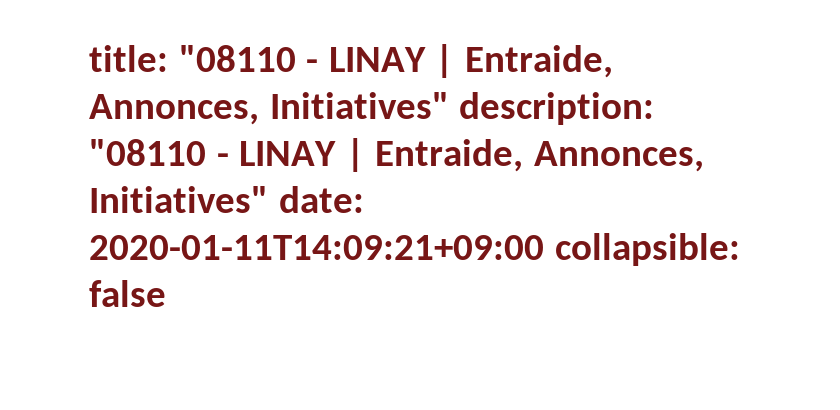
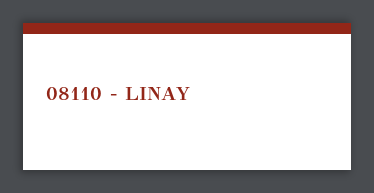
- title: "08110 - LINAY | Entraide, Annonces, Initiatives" description: "08110 - LINAY | Entraide, Annonces, Initiatives" date: 2020-01-11T14:09:21+09:00 collapsible: false
+ 08110 - LINAY

